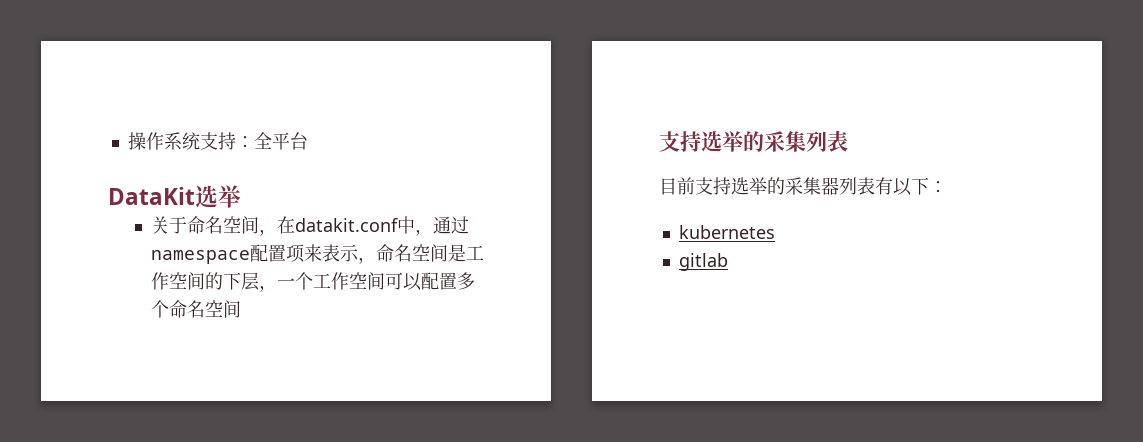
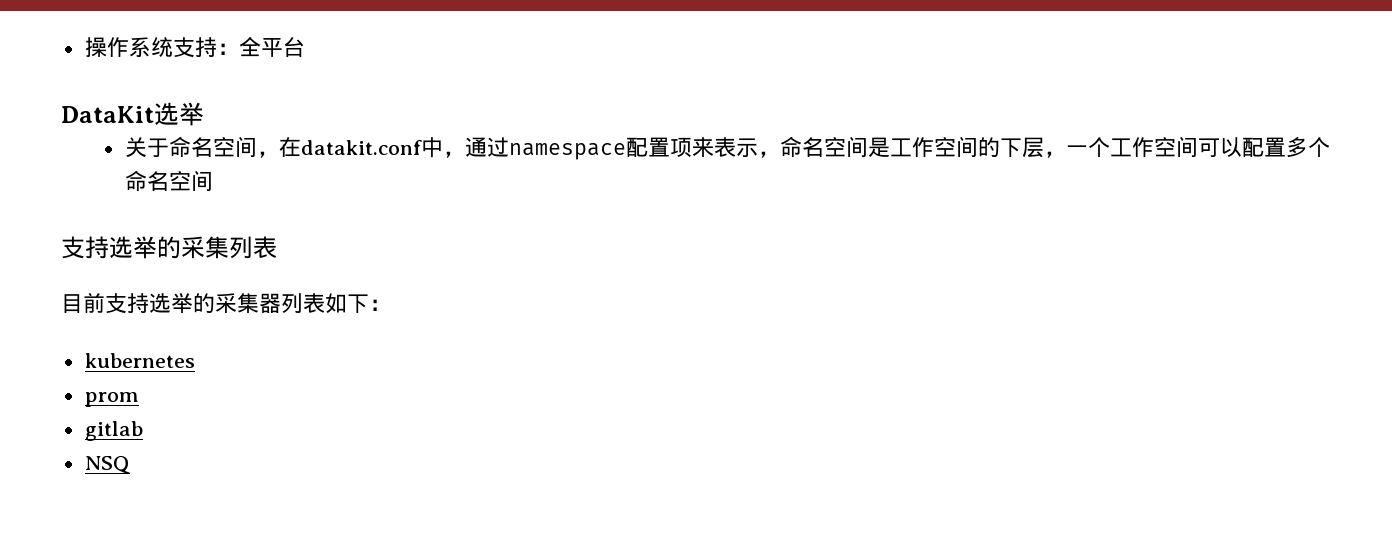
- 目前支持选举的采集器列表有以下：
+ 目前支持选举的采集器列表如下：
+ prom
+ NSQ

